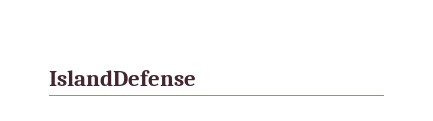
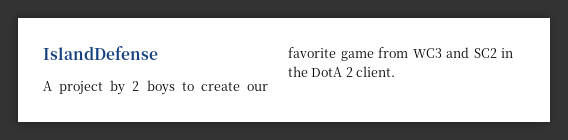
+ A project by 2 boys to create our favorite game from WC3 and SC2 in the DotA 2 client.

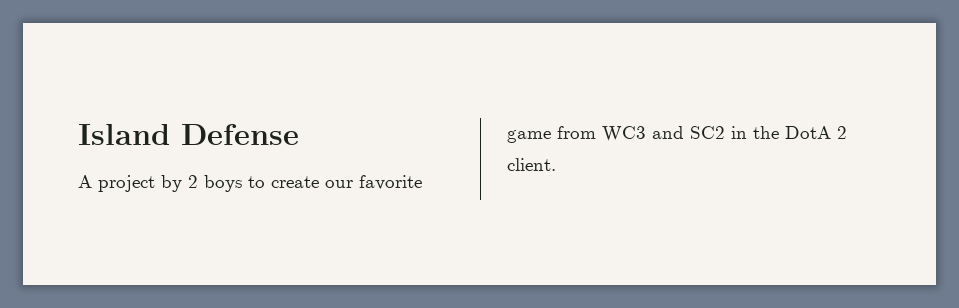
- IslandDefense
+ Island Defense

